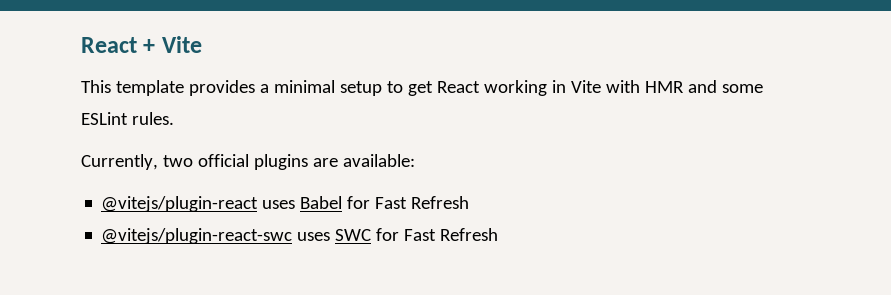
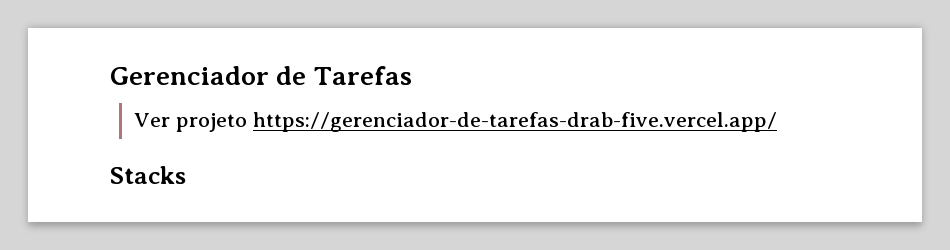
- React + Vite
- This template provides a minimal setup to get React working in Vite with HMR and some ESLint rules.
- Currently, two official plugins are available:
- @vitejs/plugin-react uses Babel for Fast Refresh
- @vitejs/plugin-react-swc uses SWC for Fast Refresh
+ Gerenciador de Tarefas
+ Ver projeto https://gerenciador-de-tarefas-drab-five.vercel.app/
+ Stacks

